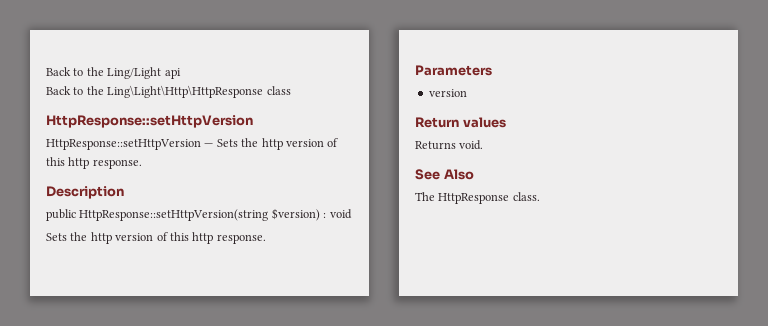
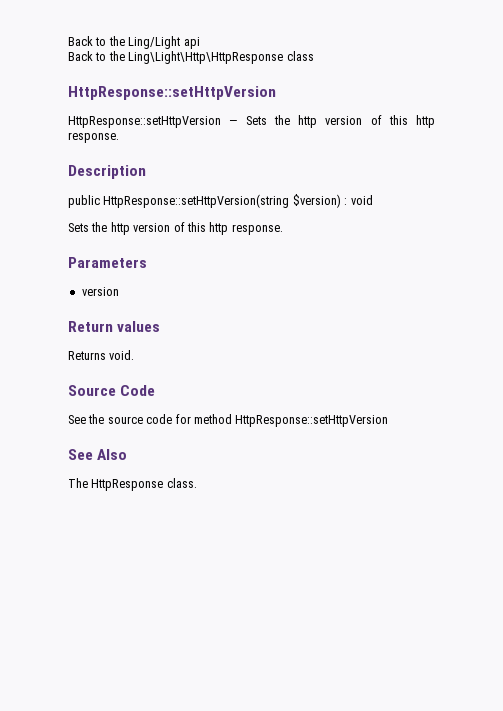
+ Source Code
+ See the source code for method HttpResponse::setHttpVersion

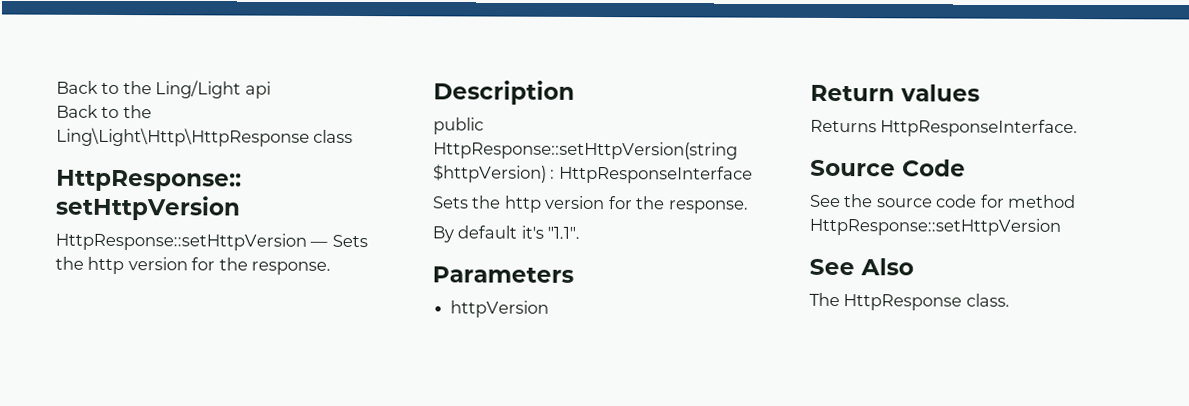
- HttpResponse::setHttpVersion — Sets the http version of this http response.
+ HttpResponse::setHttpVersion — Sets the http version for the response.
- public HttpResponse::setHttpVersion(string $version) : void
- Sets the http version of this http response.
+ public HttpResponse::setHttpVersion(string $httpVersion) : HttpResponseInterface
+ Sets the http version for the response.
+ By default it's "1.1".
  Parameters
- version
+ httpVersion
- Returns void.
+ Returns HttpResponseInterface.

